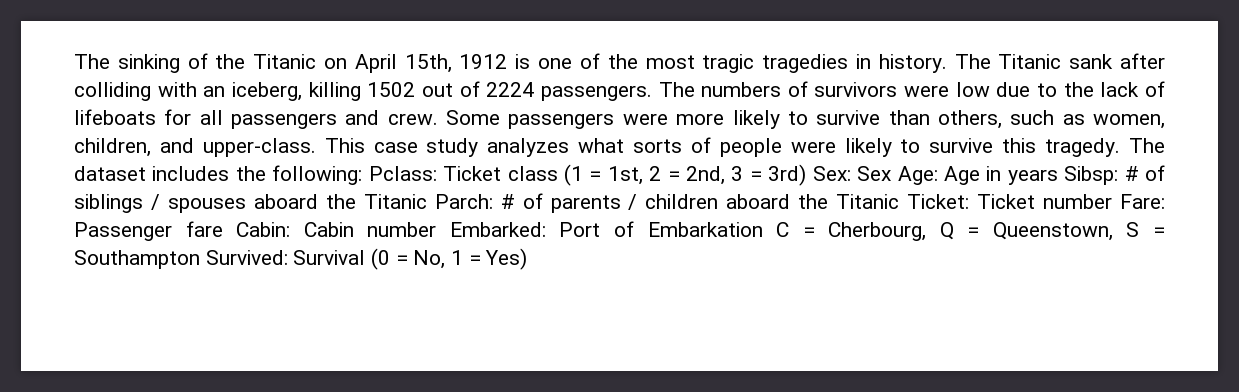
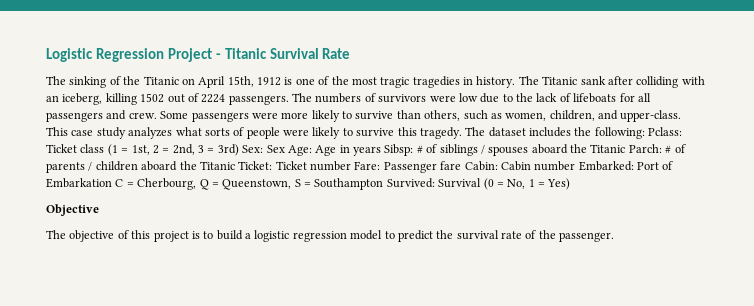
+ Logistic Regression Project - Titanic Survival Rate
+ Objective
+ The objective of this project is to build a logistic regression model to predict the survival rate of the passenger.

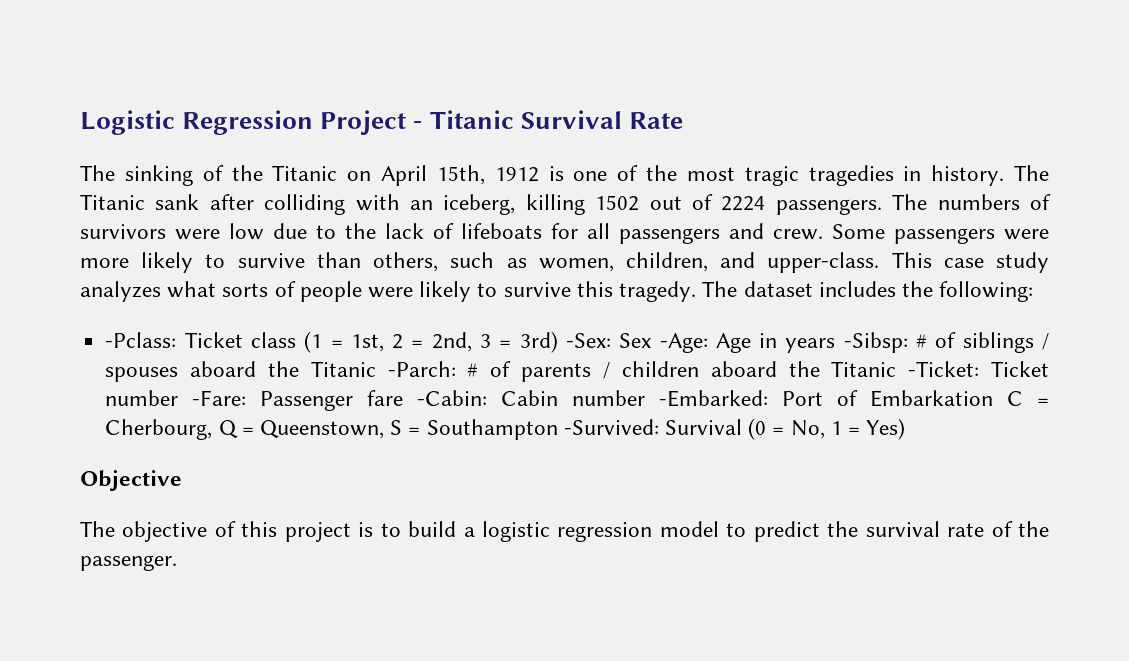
- The dataset includes the following: Pclass: Ticket class (1 = 1st, 2 = 2nd, 3 = 3rd) Sex: Sex Age: Age in years Sibsp: # of siblings / spouses aboard the Titanic Parch: # of parents / children aboard the Titanic Ticket: Ticket number Fare: Passenger fare Cabin: Cabin number Embarked: Port of Embarkation C = Cherbourg, Q = Queenstown, S = Southampton Survived: Survival (0 = No, 1 = Yes)
+ The dataset includes the following:
+ -Pclass: Ticket class (1 = 1st, 2 = 2nd, 3 = 3rd) -Sex: Sex -Age: Age in years -Sibsp: # of siblings / spouses aboard the Titanic -Parch: # of parents / children aboard the Titanic -Ticket: Ticket number -Fare: Passenger fare -Cabin: Cabin number -Embarked: Port of Embarkation C = Cherbourg, Q = Queenstown, S = Southampton -Survived: Survival (0 = No, 1 = Yes)

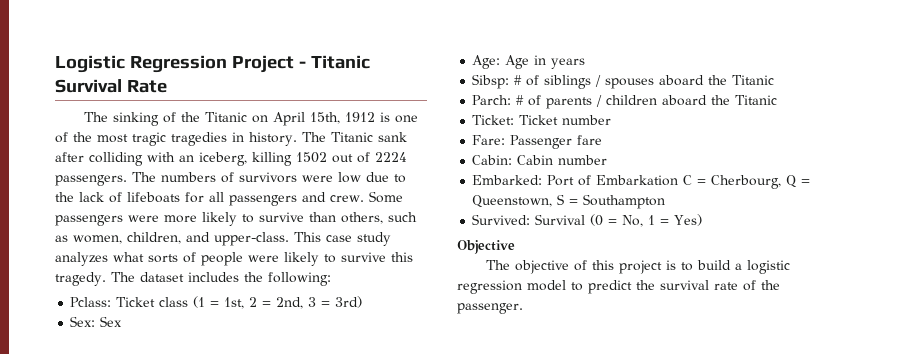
- -Pclass: Ticket class (1 = 1st, 2 = 2nd, 3 = 3rd) -Sex: Sex -Age: Age in years -Sibsp: # of siblings / spouses aboard the Titanic -Parch: # of parents / children aboard the Titanic -Ticket: Ticket number -Fare: Passenger fare -Cabin: Cabin number -Embarked: Port of Embarkation C = Cherbourg, Q = Queenstown, S = Southampton -Survived: Survival (0 = No, 1 = Yes)
+ Pclass: Ticket class (1 = 1st, 2 = 2nd, 3 = 3rd)
+ Sex: Sex
+ Age: Age in years
+ Sibsp: # of siblings / spouses aboard the Titanic
+ Parch: # of parents / children aboard the Titanic
+ Ticket: Ticket number
+ Fare: Passenger fare
+ Cabin: Cabin number
+ Embarked: Port of Embarkation C = Cherbourg, Q = Queenstown, S = Southampton
+ Survived: Survival (0 = No, 1 = Yes)

